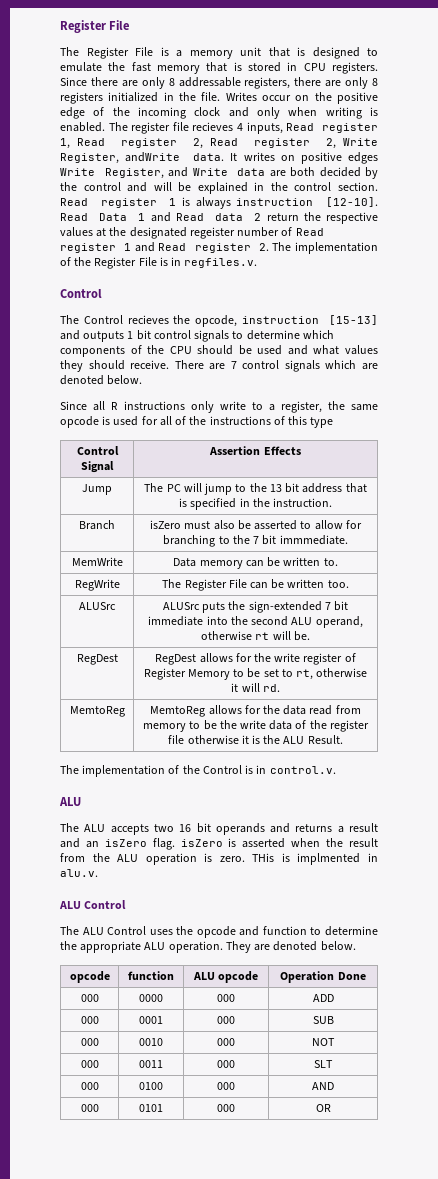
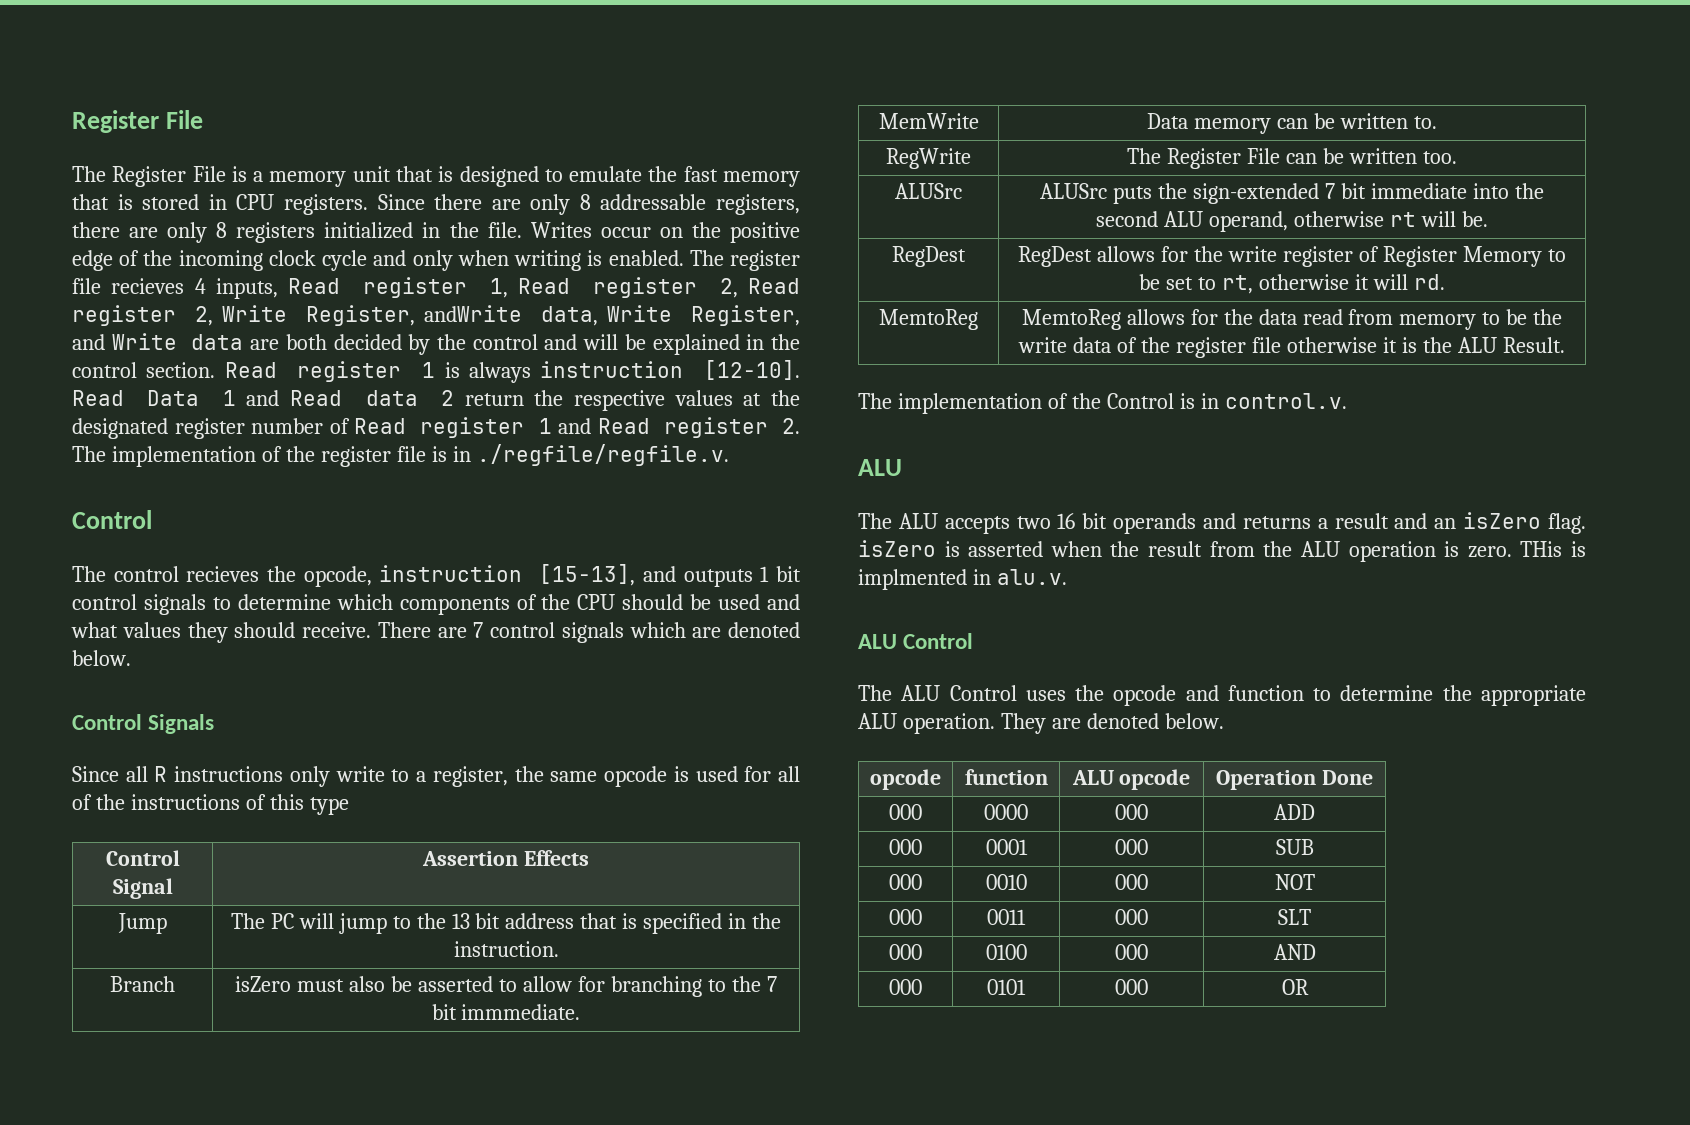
- Writes occur on the positive edge of the incoming clock and only when writing is enabled.
+ Writes occur on the positive edge of the incoming clock cycle and only when writing is enabled.
- The register file recieves 4 inputs, Read register 1, Read register 2, Read register 2, Write Register, andWrite data. It writes on positive edges Write Register, and Write data are both decided by the control and will be explained in the control section.
+ The register file recieves 4 inputs, Read register 1, Read register 2, Read register 2, Write Register, andWrite data, Write Register, and Write data are both decided by the control and will be explained in the control section.
- Read Data 1 and Read data 2 return the respective values at the designated regeister number of Read register 1 and Read register 2. The implementation of the Register File is in regfiles.v.
+ Read Data 1 and Read data 2 return the respective values at the designated register number of Read register 1 and Read register 2. The implementation of the register file is in ./regfile/regfile.v.
  Control
- The Control recieves the opcode, instruction [15-13] and outputs 1 bit control signals to determine which components of the CPU should be used and what values they should receive.
+ The control recieves the opcode, instruction [15-13], and outputs 1 bit control signals to determine which components of the CPU should be used and what values they should receive.
+ Control Signals

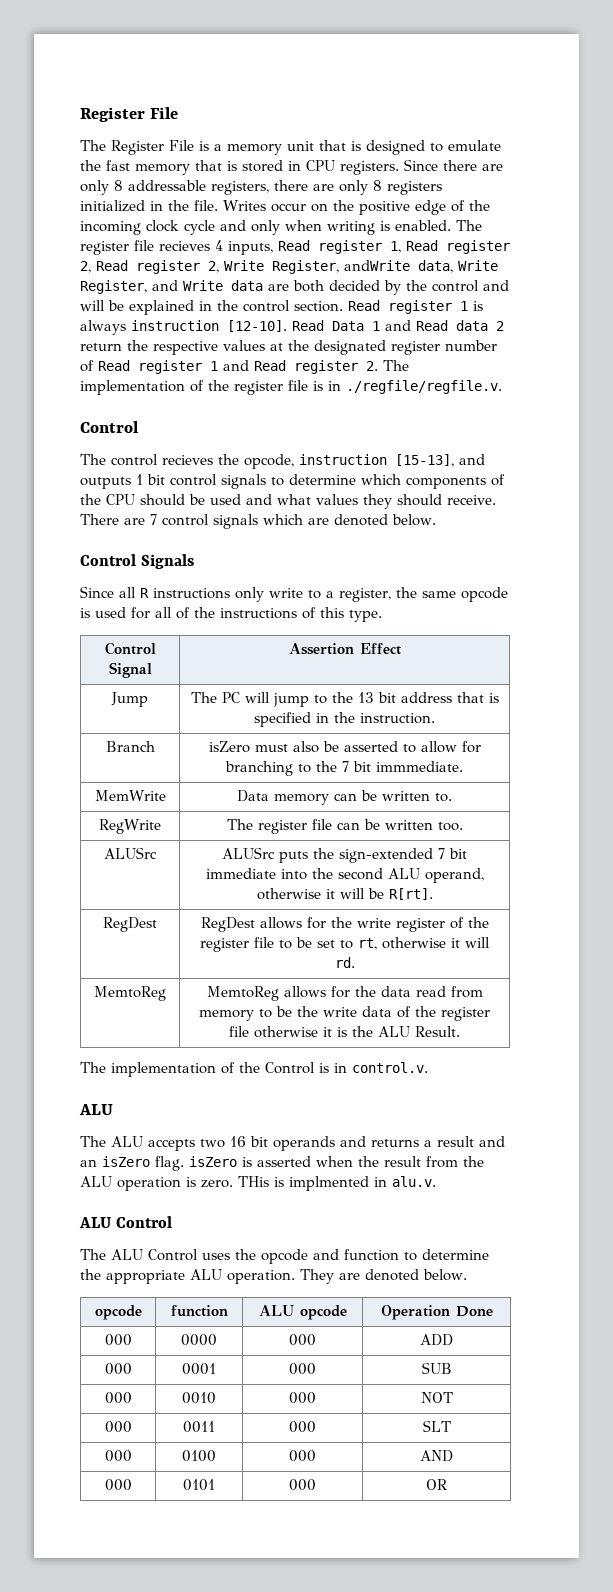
- Since all R instructions only write to a register, the same opcode is used for all of the instructions of this type
+ Since all R instructions only write to a register, the same opcode is used for all of the instructions of this type.
- Control Signal | Assertion Effects
+ Control Signal | Assertion Effect
- RegWrite | The Register File can be written too.
+ RegWrite | The register file can be written too.
- ALUSrc | ALUSrc puts the sign-extended 7 bit immediate into the second ALU operand, otherwise rt will be.
+ ALUSrc | ALUSrc puts the sign-extended 7 bit immediate into the second ALU operand, otherwise it will be R[rt].
- RegDest | RegDest allows for the write register of Register Memory to be set to rt, otherwise it will rd.
+ RegDest | RegDest allows for the write register of the register file to be set to rt, otherwise it will rd.

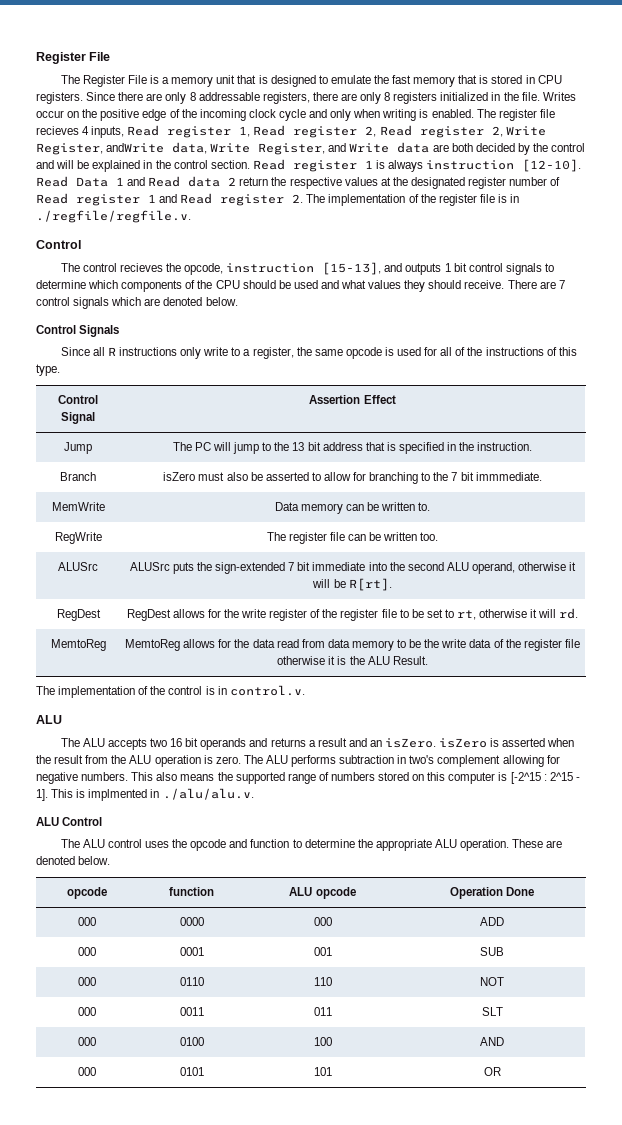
- MemtoReg | MemtoReg allows for the data read from memory to be the write data of the register file otherwise it is the ALU Result.
+ MemtoReg | MemtoReg allows for the data read from data memory to be the write data of the register file otherwise it is the ALU Result.
- The implementation of the Control is in control.v.
+ The implementation of the control is in control.v.
- The ALU accepts two 16 bit operands and returns a result and an isZero flag. isZero is asserted when the result from the ALU operation is zero.
+ The ALU accepts two 16 bit operands and returns a result and an isZero. isZero is asserted when the result from the ALU operation is zero.
- THis is implmented in alu.v.
+ The ALU performs subtraction in two's complement allowing for negative numbers. This also means the supported range of numbers stored on this computer is [-2^15 : 2^15 - 1]. This is implmented in ./alu/alu.v.
- The ALU Control uses the opcode and function to determine the appropriate ALU operation.
+ The ALU control uses the opcode and function to determine the appropriate ALU operation.
- They are denoted below.
+ These are denoted below.
- 000 | 0001 | 000 | SUB
+ 000 | 0001 | 001 | SUB
- 000 | 0010 | 000 | NOT
+ 000 | 0110 | 110 | NOT
- 000 | 0011 | 000 | SLT
+ 000 | 0011 | 011 | SLT
- 000 | 0100 | 000 | AND
+ 000 | 0100 | 100 | AND
- 000 | 0101 | 000 | OR
+ 000 | 0101 | 101 | OR

